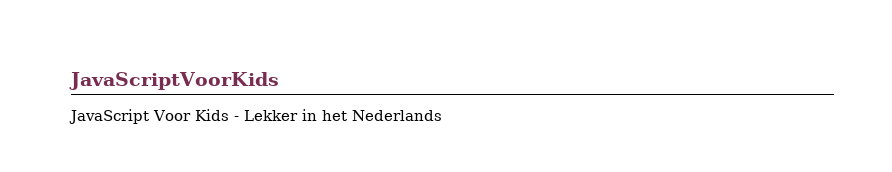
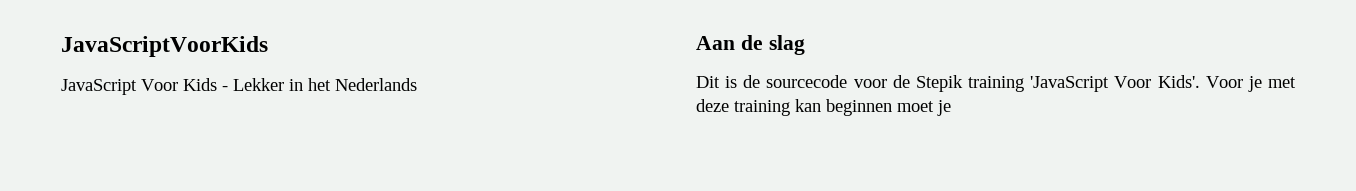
+ Aan de slag
+ Dit is de sourcecode voor de Stepik training 'JavaScript Voor Kids'. Voor je met deze training kan beginnen moet je

